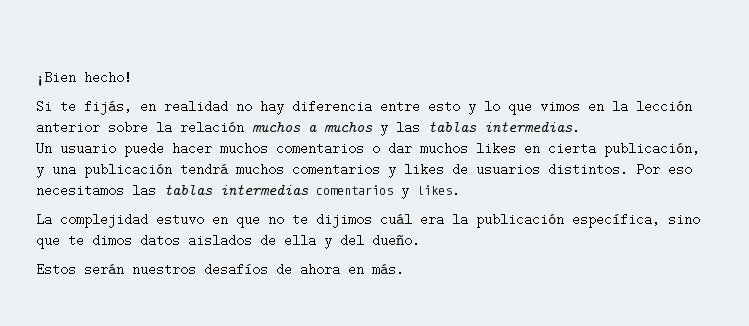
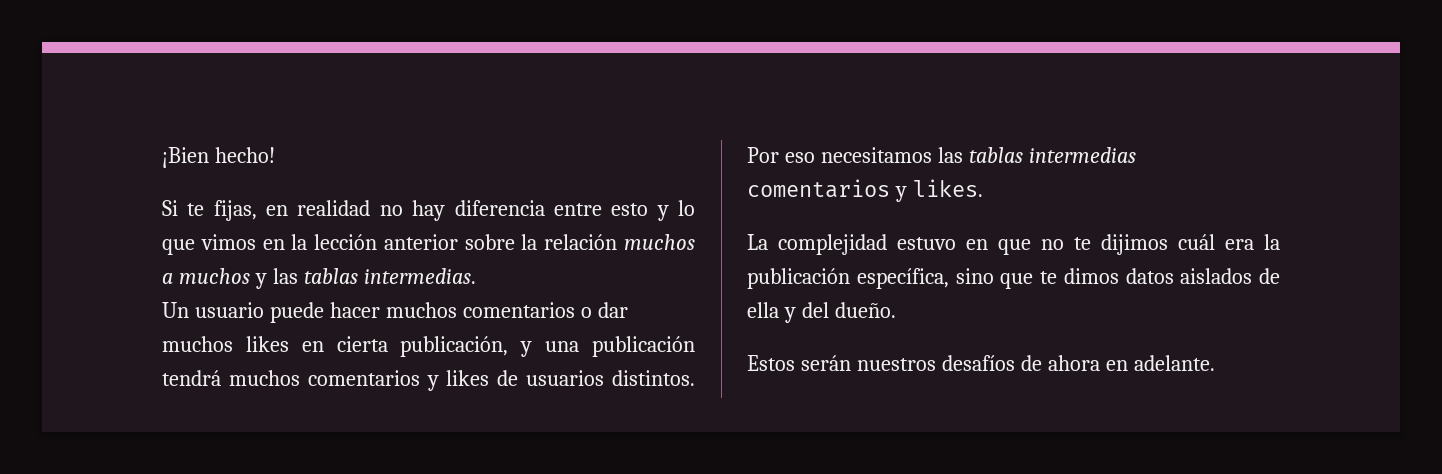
- Si te fijás, en realidad no hay diferencia entre esto y lo que vimos en la lección anterior sobre la relación muchos a muchos y las tablas intermedias.
+ Si te fijas, en realidad no hay diferencia entre esto y lo que vimos en la lección anterior sobre la relación muchos a muchos y las tablas intermedias.
- Estos serán nuestros desafíos de ahora en más.
+ Estos serán nuestros desafíos de ahora en adelante.

